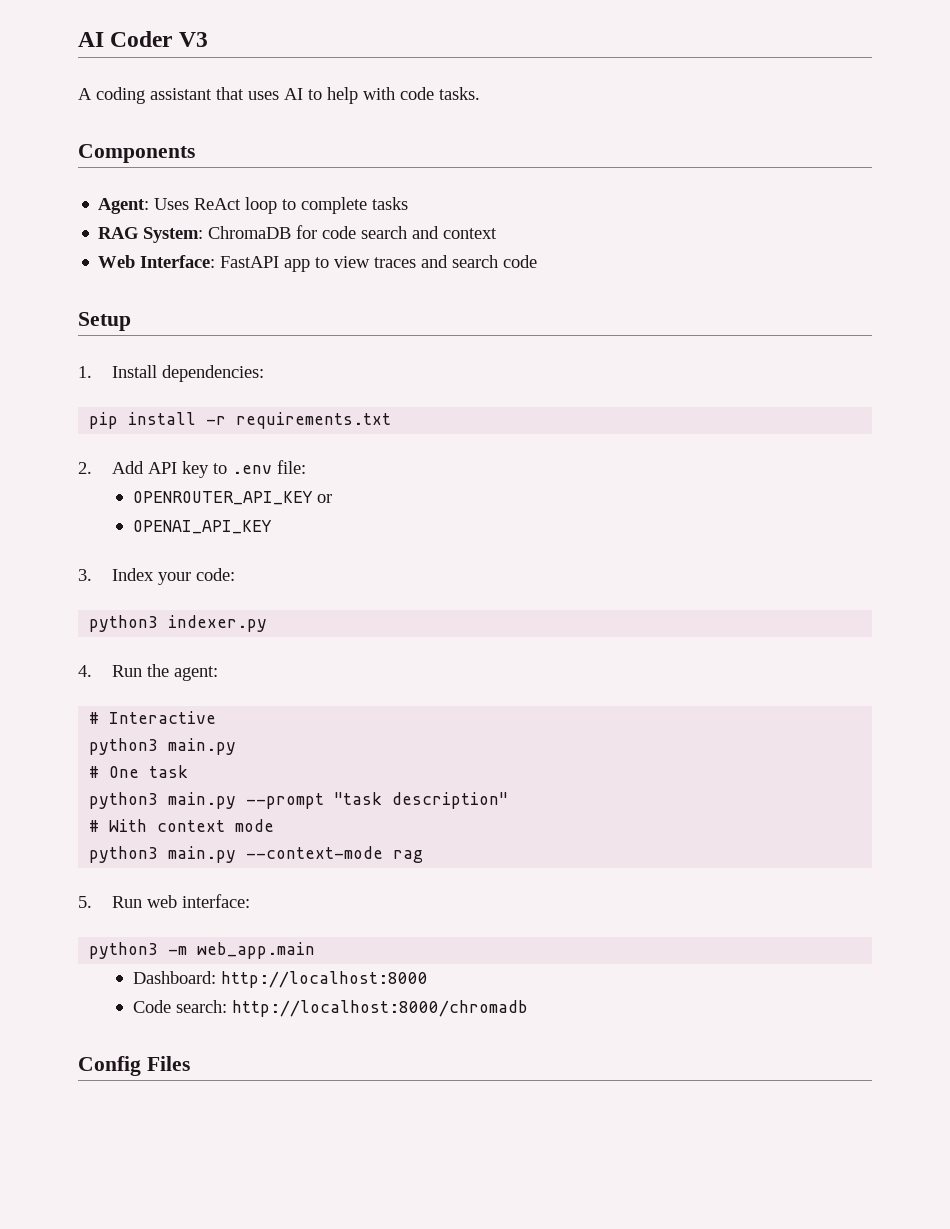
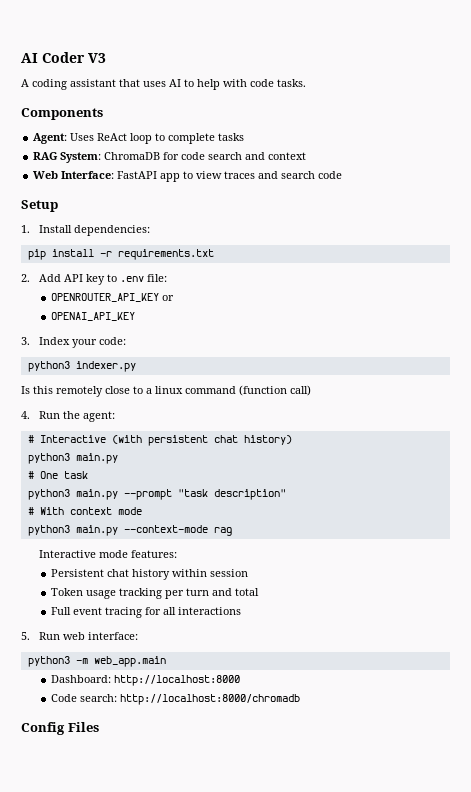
+ Is this remotely close to a linux command (function call)
- # Interactive
+ # Interactive (with persistent chat history)
+ Interactive mode features:
+ Persistent chat history within session
+ Token usage tracking per turn and total
+ Full event tracing for all interactions

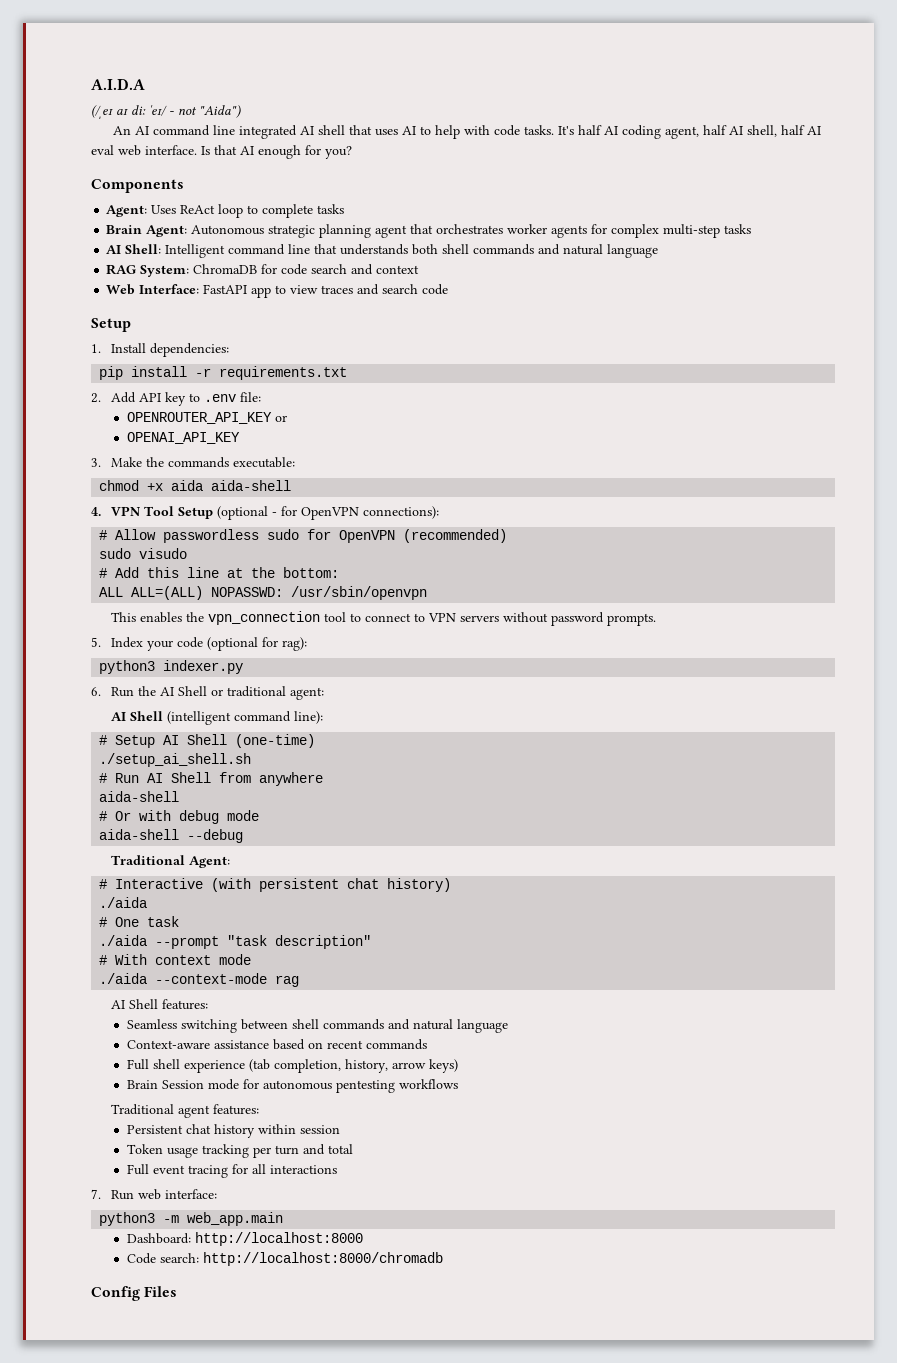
- AI Coder V3
- A coding assistant that uses AI to help with code tasks.
+ A.I.D.A
+ (/ˌeɪ aɪ diː ˈeɪ/ - not "Aida")
+ An AI command line integrated AI shell that uses AI to help with code tasks. It's half AI coding agent, half AI shell, half AI eval web interface. Is that AI enough for you?
+ Brain Agent: Autonomous strategic planning agent that orchestrates worker agents for complex multi-step tasks
+ AI Shell: Intelligent command line that understands both shell commands and natural language
- 3. Index your code:
+ 3. Make the commands executable:
+ chmod +x aida aida-shell
+ 4. VPN Tool Setup (optional - for OpenVPN connections):
+ # Allow passwordless sudo for OpenVPN (recommended)
+ sudo visudo
+ # Add this line at the bottom:
+ ALL ALL=(ALL) NOPASSWD: /usr/sbin/openvpn
+ This enables the vpn_connection tool to connect to VPN servers without password prompts.
+ 5. Index your code (optional for rag):
  python3 indexer.py
- Is this remotely close to a linux command (function call)
- 4. Run the agent:
+ 6. Run the AI Shell or traditional agent:
+ AI Shell (intelligent command line):
+ # Setup AI Shell (one-time)
+ ./setup_ai_shell.sh
+ # Run AI Shell from anywhere
+ aida-shell
+ # Or with debug mode
+ aida-shell --debug
+ Traditional Agent:
  # Interactive (with persistent chat history)
- python3 main.py
+ ./aida
- python3 main.py --prompt "task description"
+ ./aida --prompt "task description"
- python3 main.py --context-mode rag
+ ./aida --context-mode rag
- Interactive mode features:
+ AI Shell features:
+ Seamless switching between shell commands and natural language
+ Context-aware assistance based on recent commands
+ Full shell experience (tab completion, history, arrow keys)
+ Brain Session mode for autonomous pentesting workflows
+ Traditional agent features:
- 5. Run web interface:
+ 7. Run web interface:

